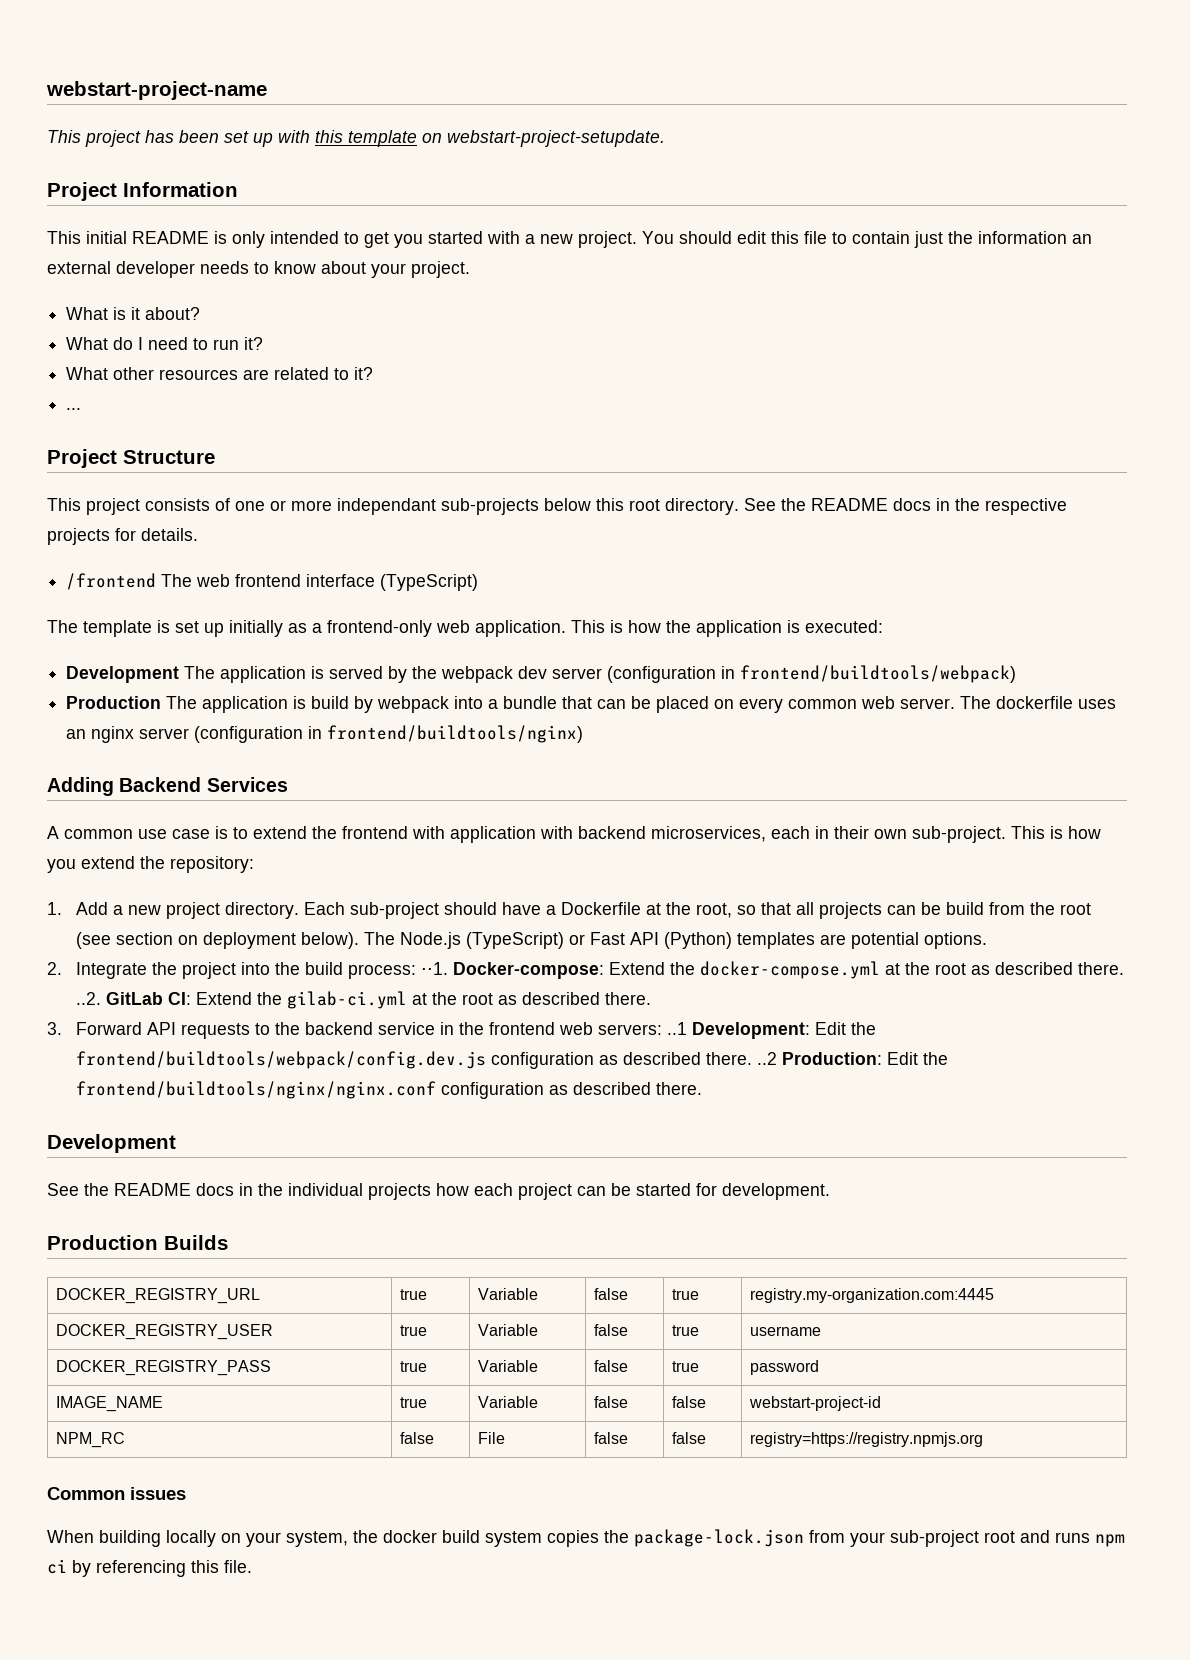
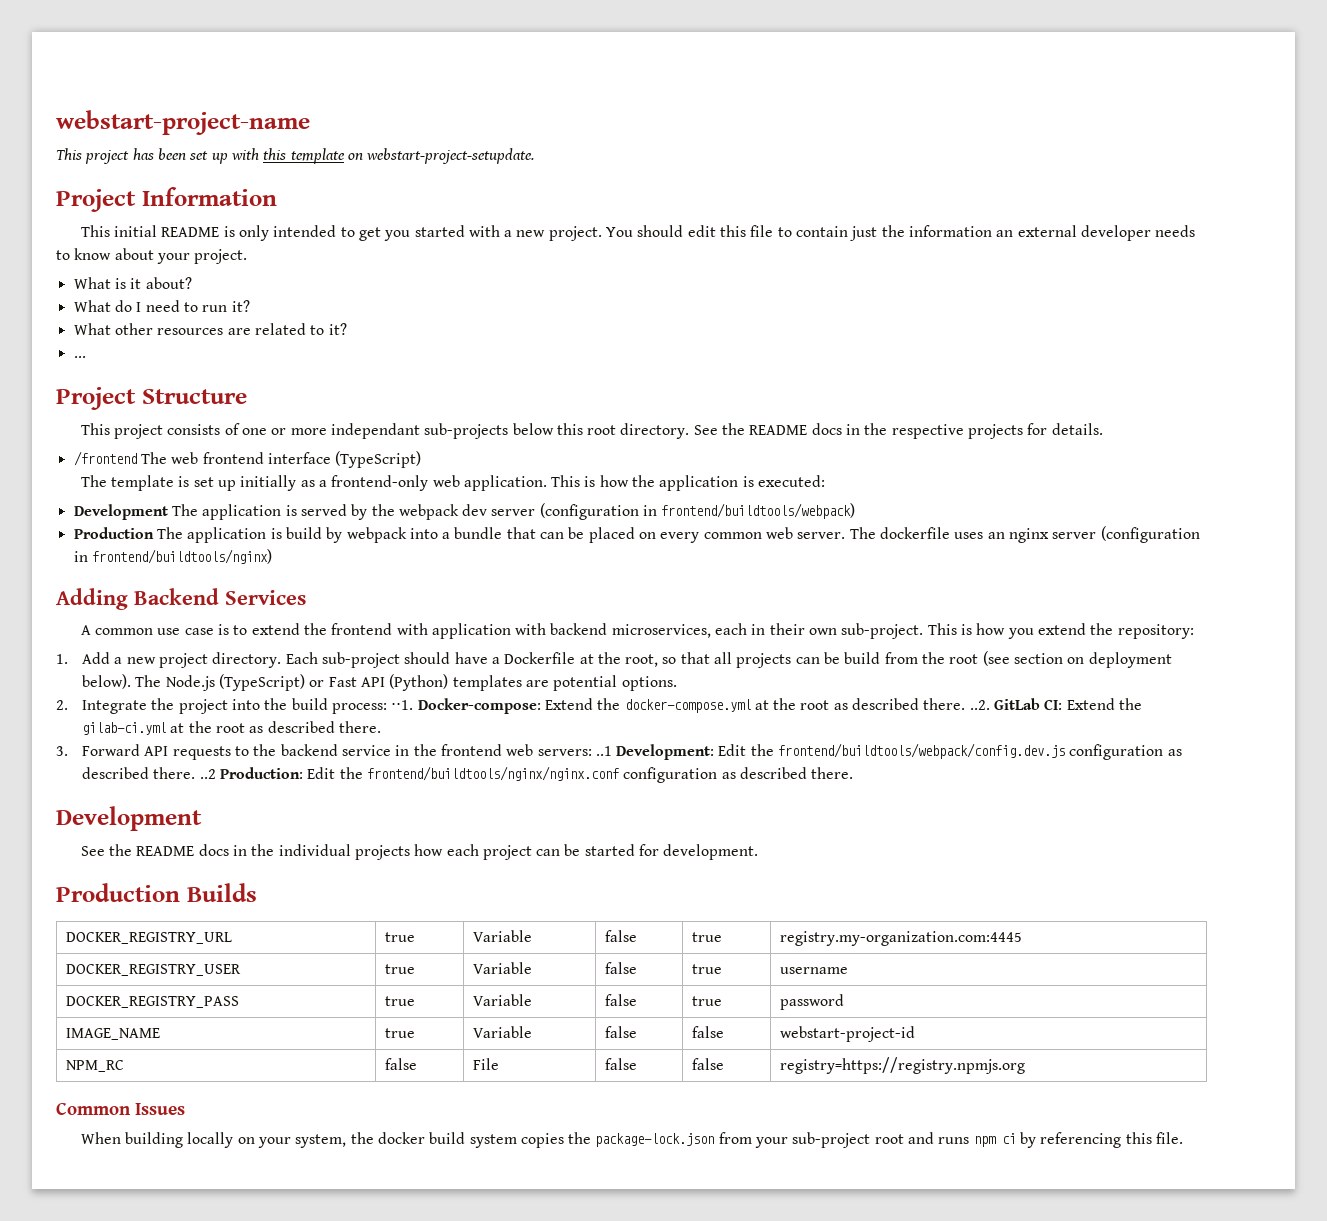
- Common issues
+ Common Issues

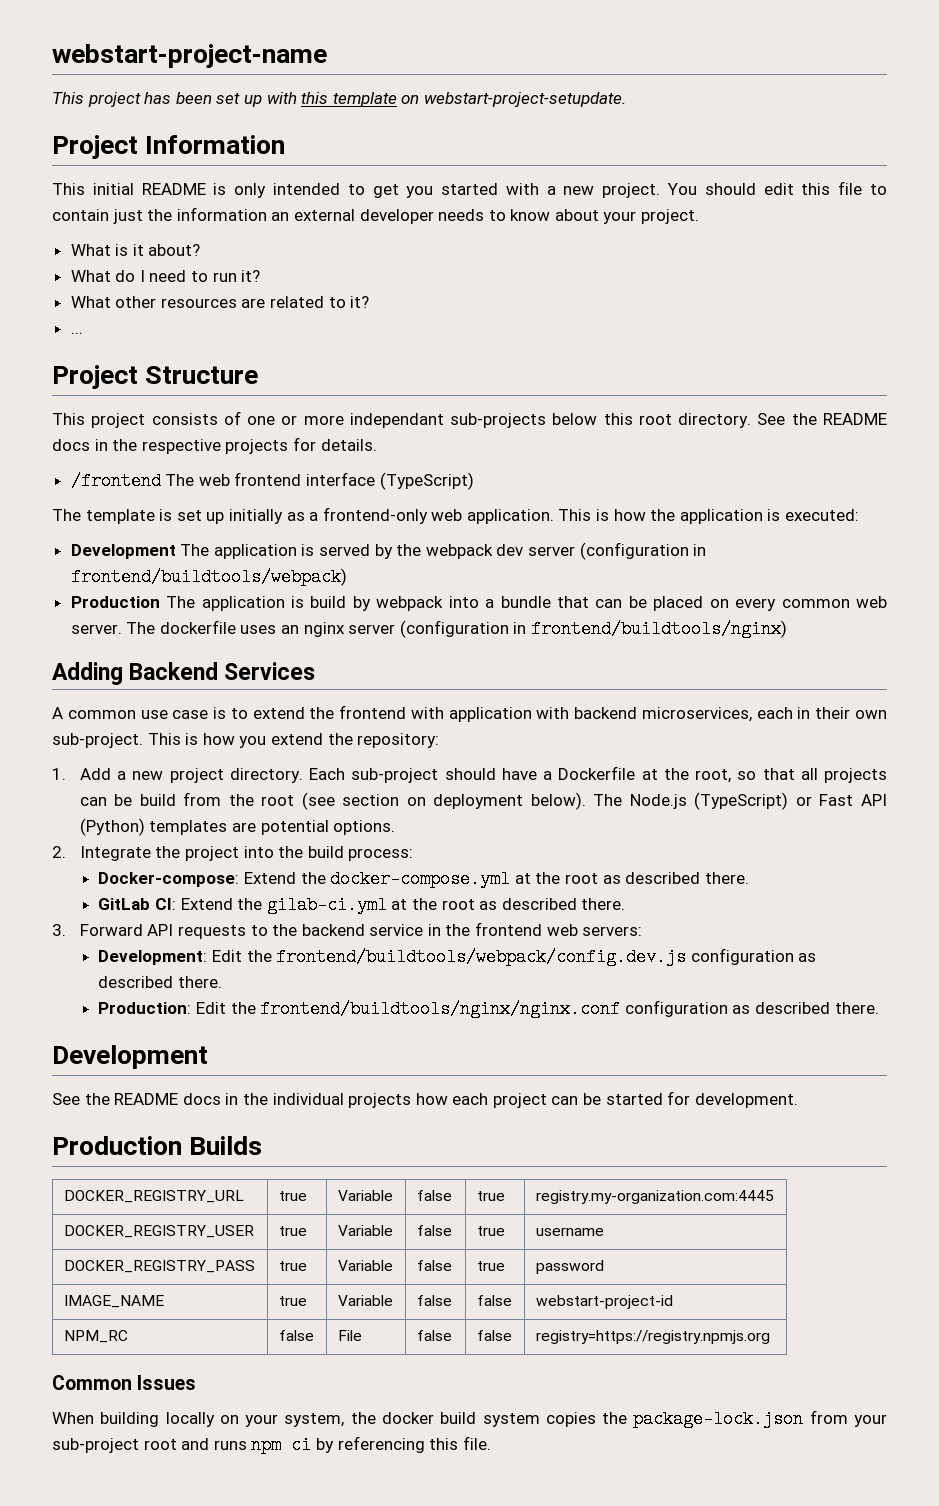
- 2. Integrate the project into the build process: ⋅⋅1. Docker-compose: Extend the docker-compose.yml at the root as described there. ..2. GitLab CI: Extend the gilab-ci.yml at the root as described there.
+ 2. Integrate the project into the build process:
+ Docker-compose: Extend the docker-compose.yml at the root as described there.
+ GitLab CI: Extend the gilab-ci.yml at the root as described there.
- 3. Forward API requests to the backend service in the frontend web servers: ..1 Development: Edit the frontend/buildtools/webpack/config.dev.js configuration as described there. ..2 Production: Edit the frontend/buildtools/nginx/nginx.conf configuration as described there.
+ 3. Forward API requests to the backend service in the frontend web servers:
+ Development: Edit the frontend/buildtools/webpack/config.dev.js configuration as described there.
+ Production: Edit the frontend/buildtools/nginx/nginx.conf configuration as described there.

